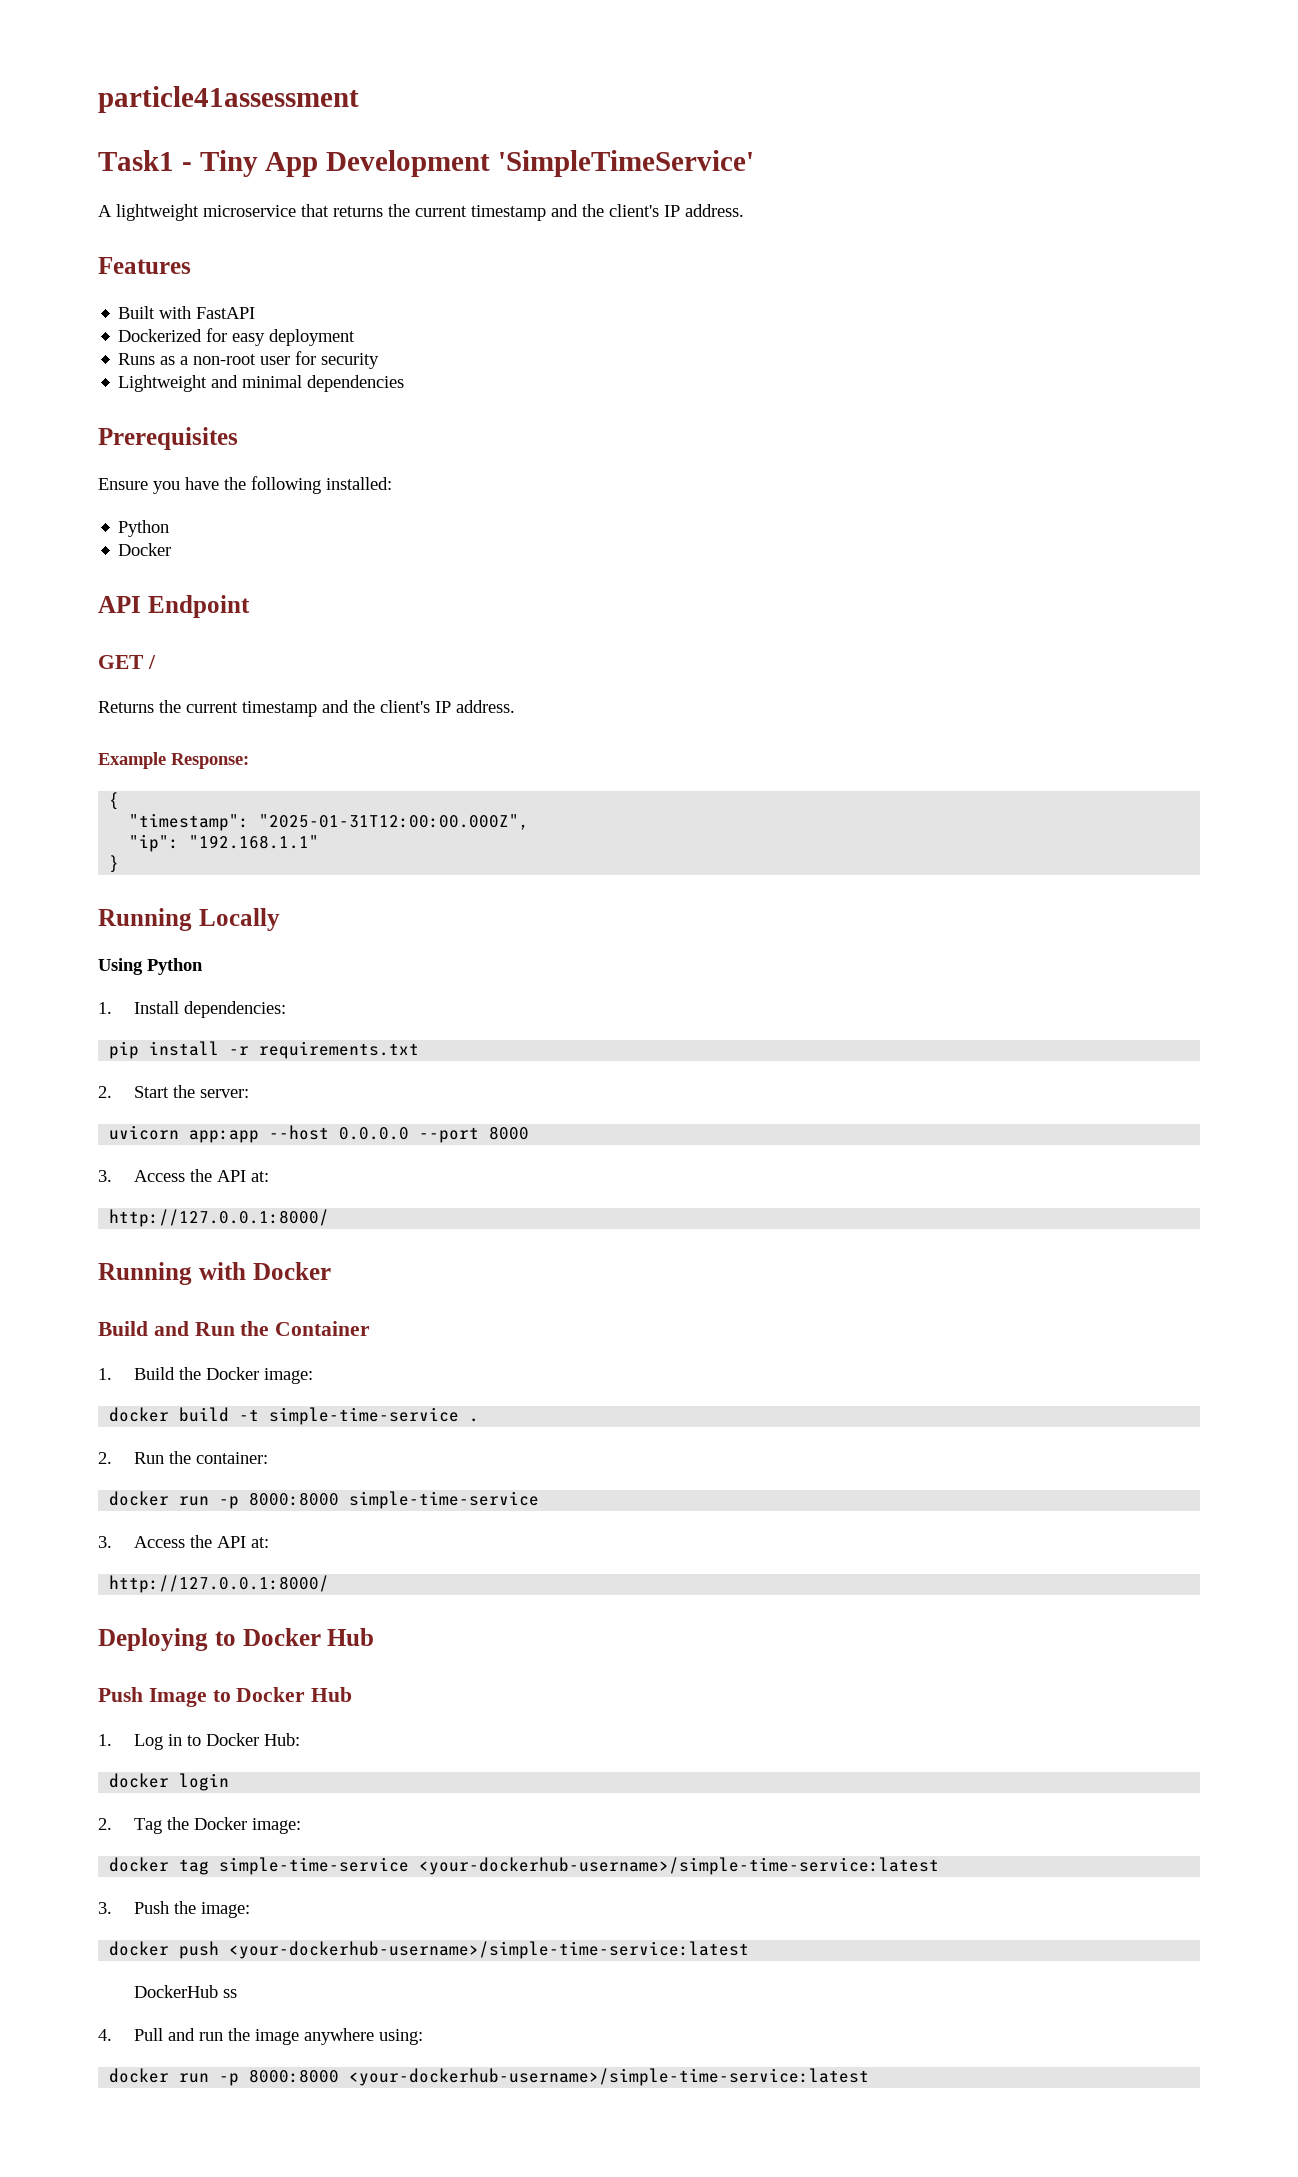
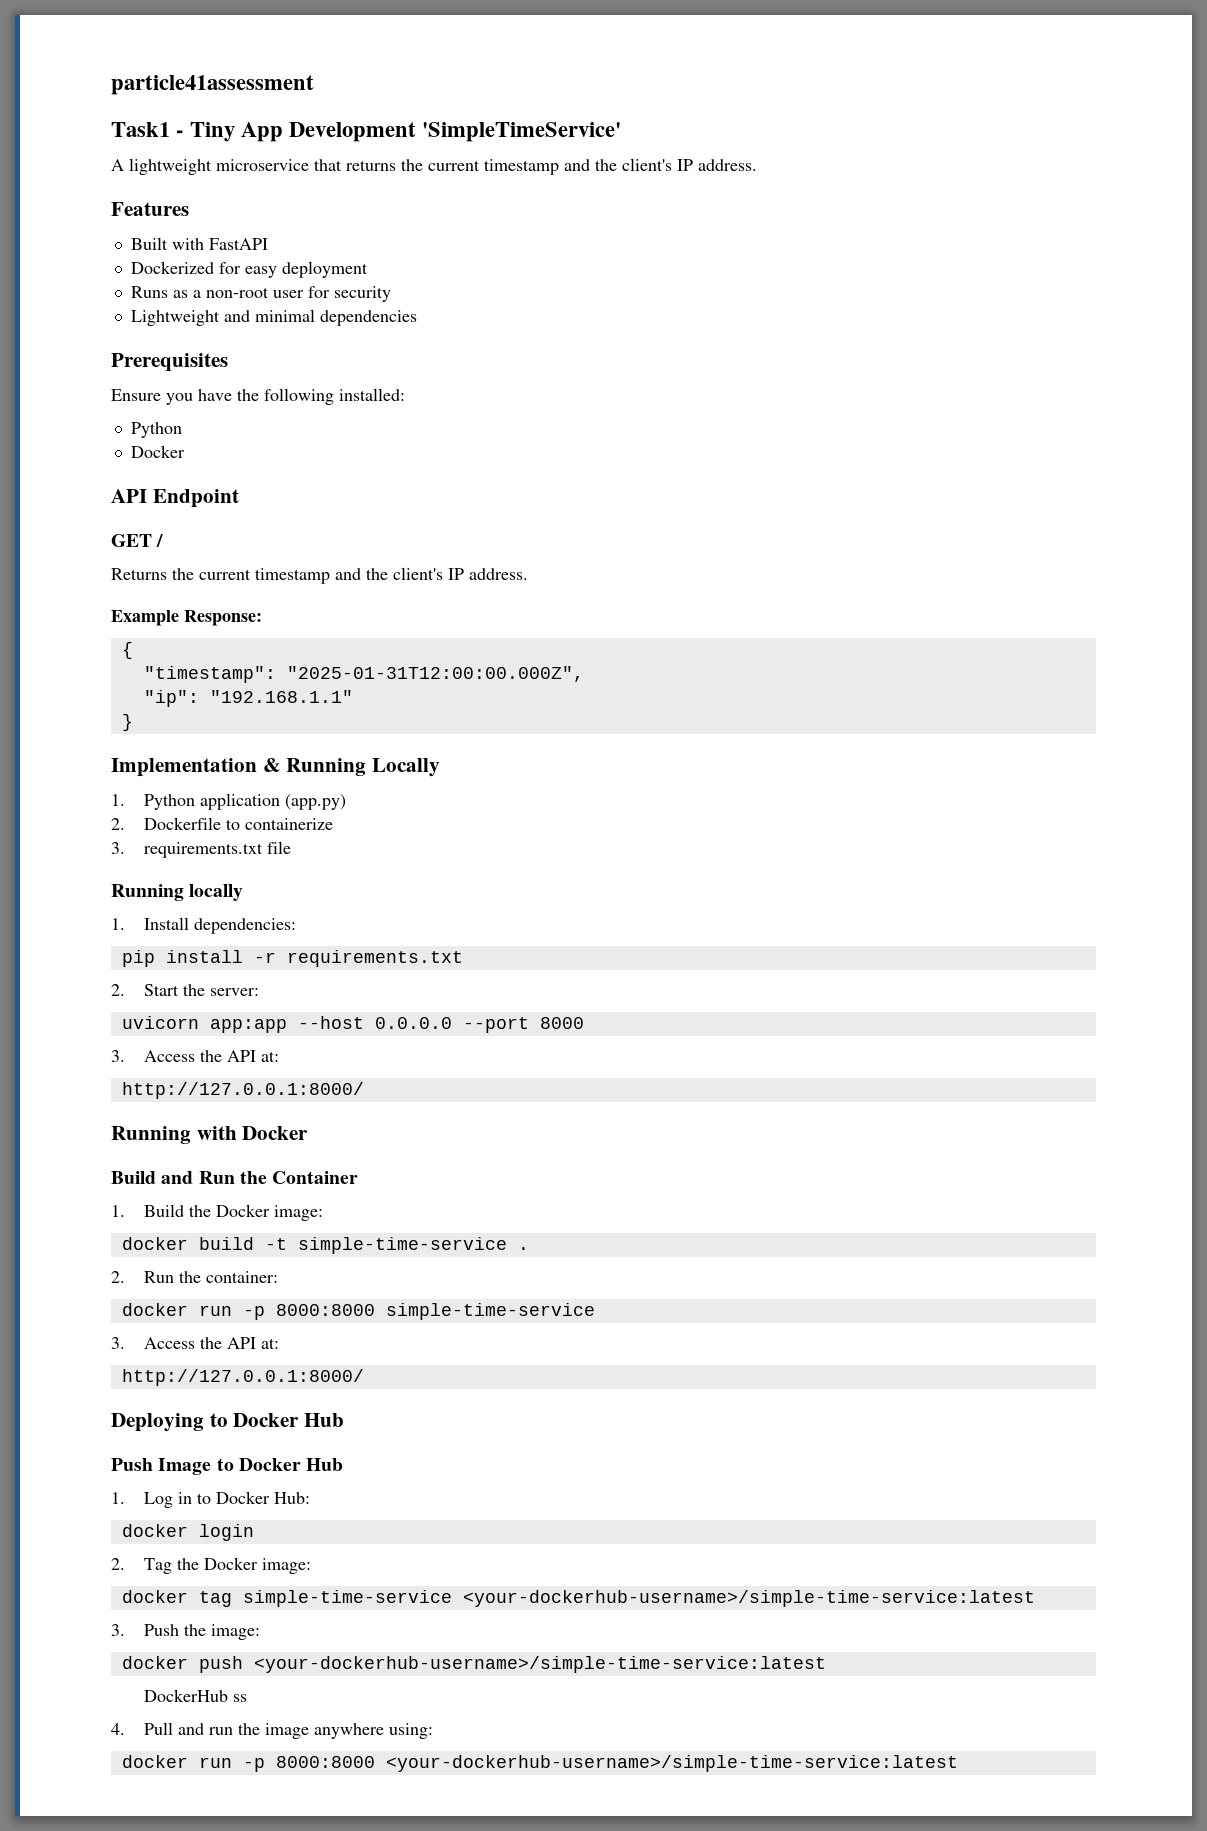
- Running Locally
+ Implementation & Running Locally
- Using Python
+ 1. Python application (app.py)
+ 2. Dockerfile to containerize
+ 3. requirements.txt file
+ Running locally

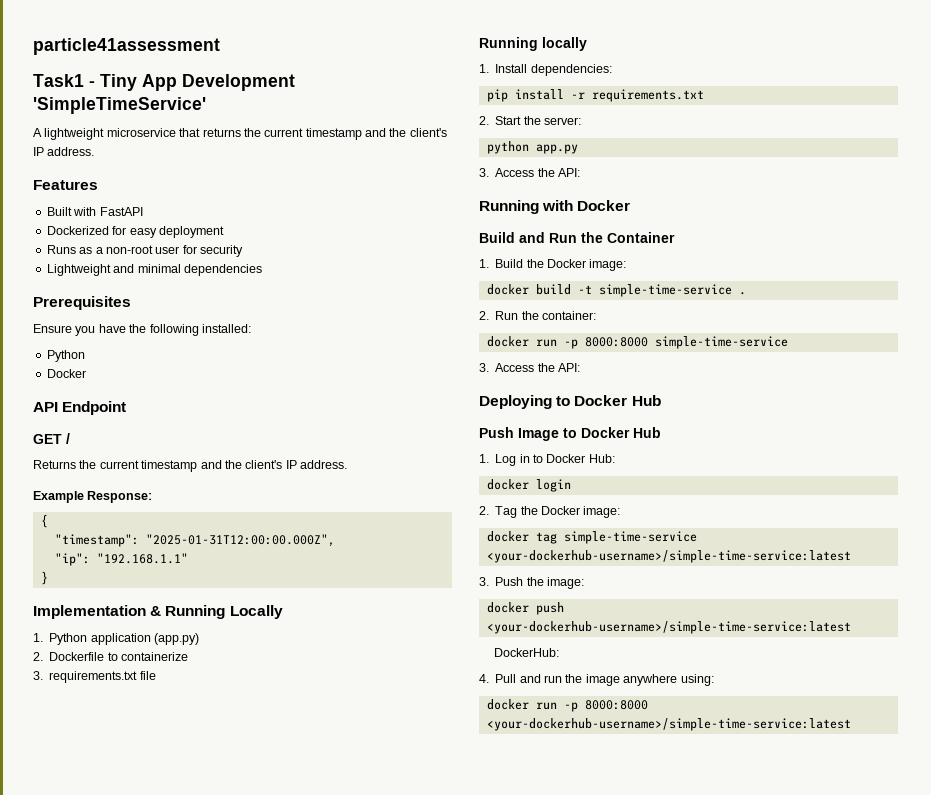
- uvicorn app:app --host 0.0.0.0 --port 8000
- 3. Access the API at:
- http://127.0.0.1:8000/
+ python app.py
+ 3. Access the API:
  docker run -p 8000:8000 simple-time-service
- 3. Access the API at:
- http://127.0.0.1:8000/
+ 3. Access the API:
- DockerHub ss
+ DockerHub:

